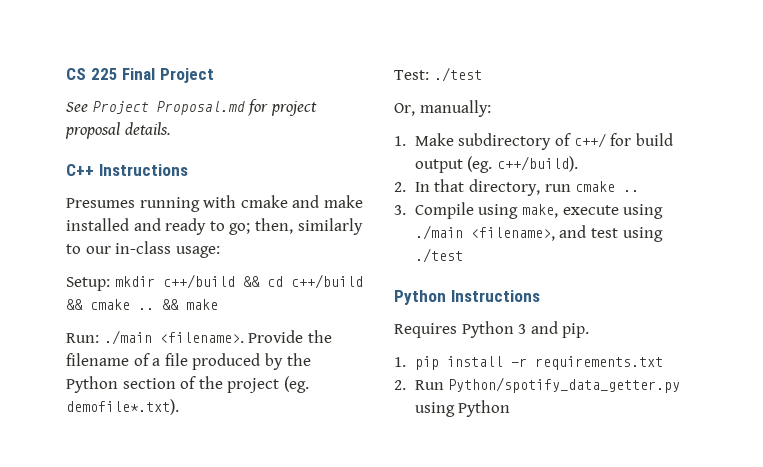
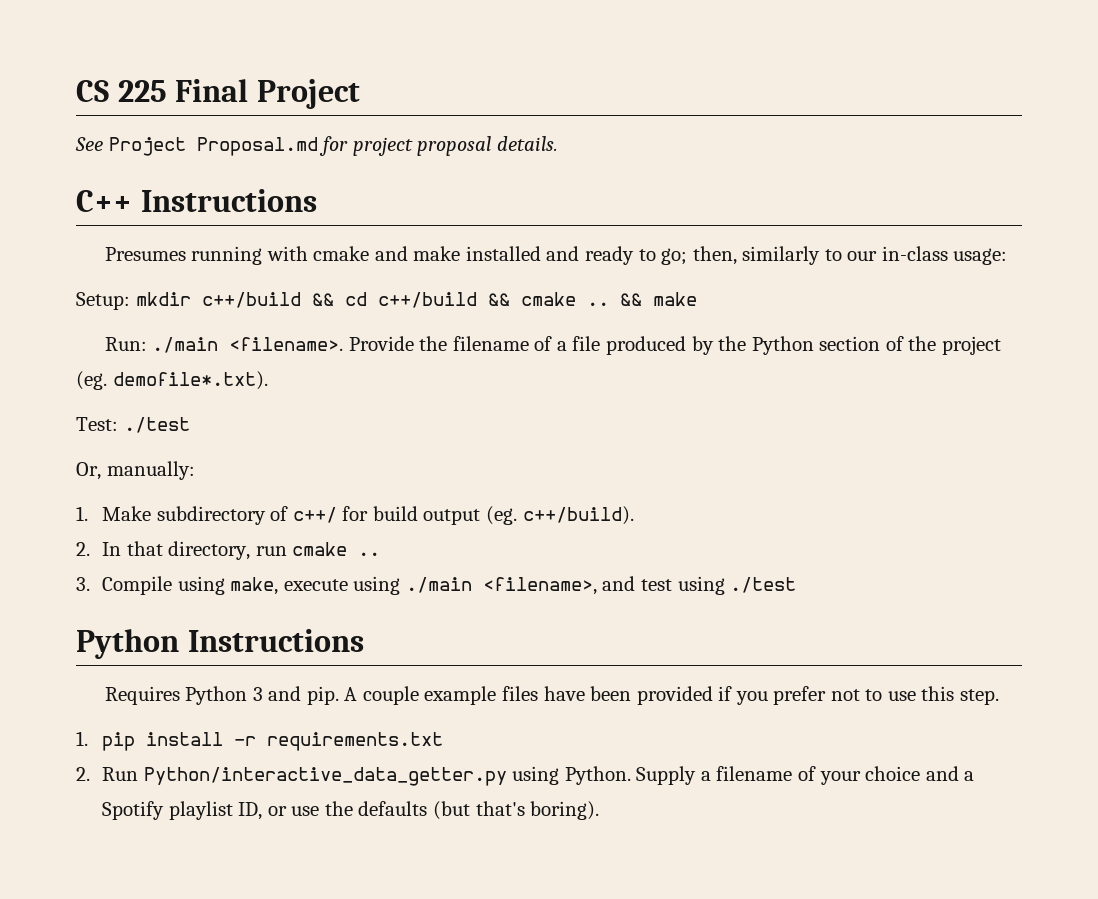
+ A couple example files have been provided if you prefer not to use this step.
- 2. Run Python/spotify_data_getter.py using Python
+ 2. Run Python/interactive_data_getter.py using Python. Supply a filename of your choice and a Spotify playlist ID, or use the defaults (but that's boring).

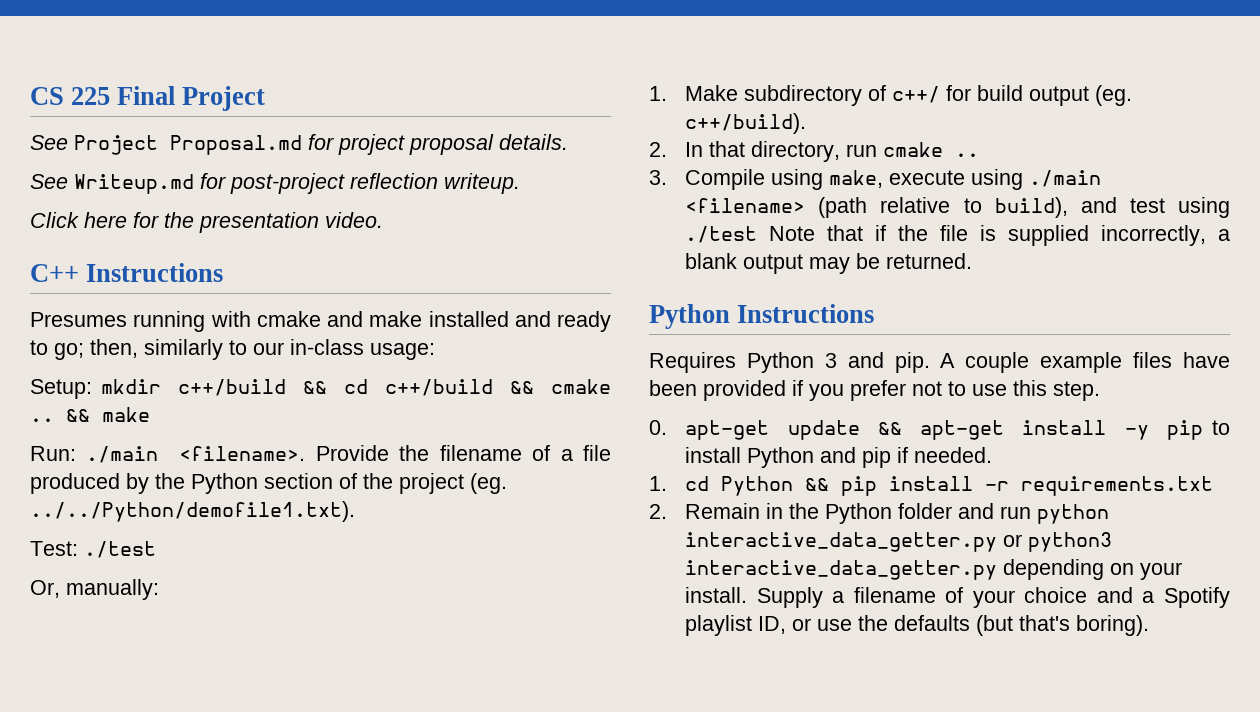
+ See Writeup.md for post-project reflection writeup.
+ Click here for the presentation video.
- Provide the filename of a file produced by the Python section of the project (eg. demofile*.txt).
+ Provide the filename of a file produced by the Python section of the project (eg. ../../Python/demofile1.txt).
- 3. Compile using make, execute using ./main <filename>, and test using ./test
+ 3. Compile using make, execute using ./main <filename> (path relative to build), and test using ./test Note that if the file is supplied incorrectly, a blank output may be returned.
- 1. pip install -r requirements.txt
+ 0. apt-get update && apt-get install -y pip to install Python and pip if needed.
+ 1. cd Python && pip install -r requirements.txt
- 2. Run Python/interactive_data_getter.py using Python.
+ 2. Remain in the Python folder and run python interactive_data_getter.py or python3 interactive_data_getter.py depending on your install.

